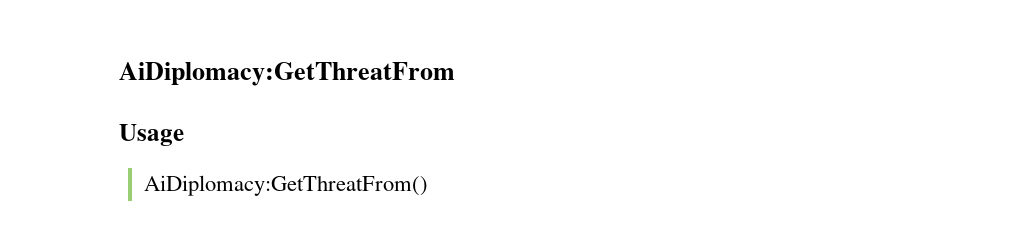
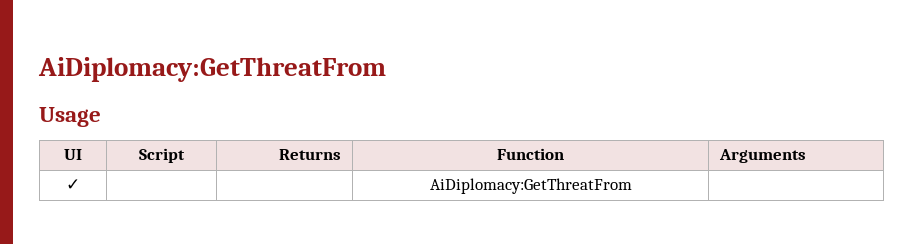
- AiDiplomacy:GetThreatFrom()
+ UI | Script | Returns | Function | Arguments
+ ✓ | | | AiDiplomacy:GetThreatFrom |

